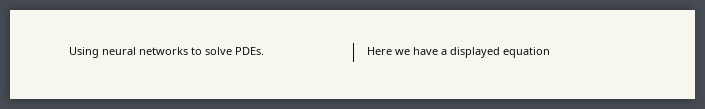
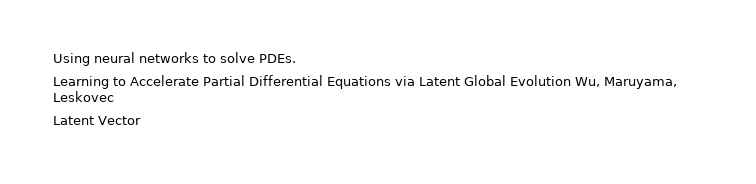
- Here we have a displayed equation
+ Learning to Accelerate Partial Differential Equations via Latent Global Evolution Wu, Maruyama, Leskovec
+ Latent Vector

